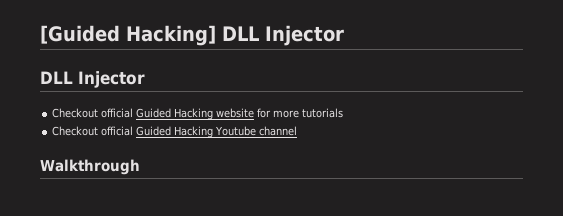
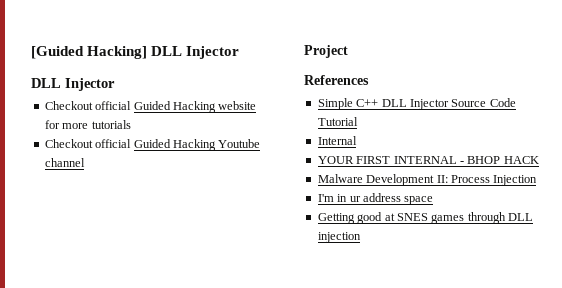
- Walkthrough
+ Project
+ References
+ Simple C++ DLL Injector Source Code Tutorial
+ Internal
+ YOUR FIRST INTERNAL - BHOP HACK
+ Malware Development II: Process Injection
+ I'm in ur address space
+ Getting good at SNES games through DLL injection

